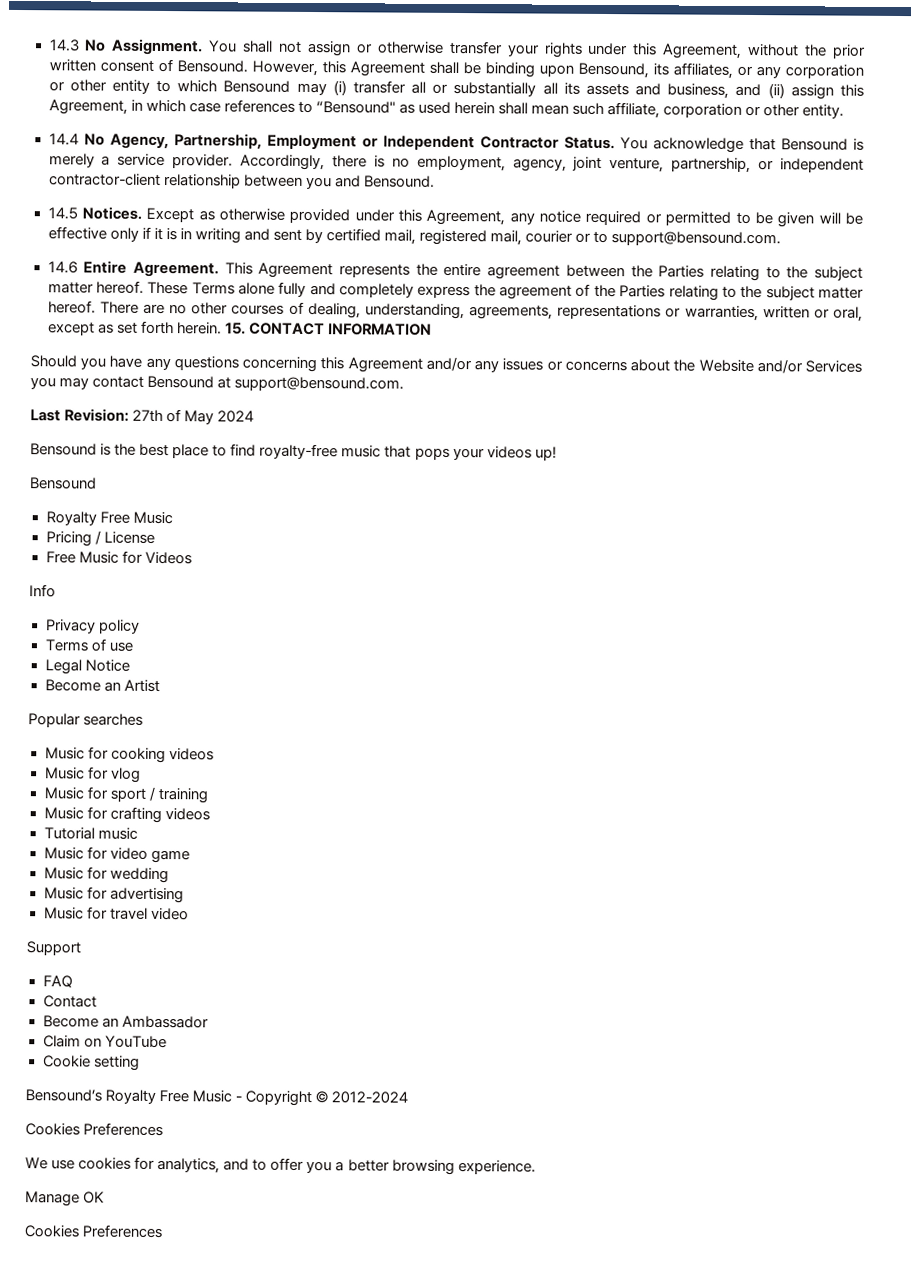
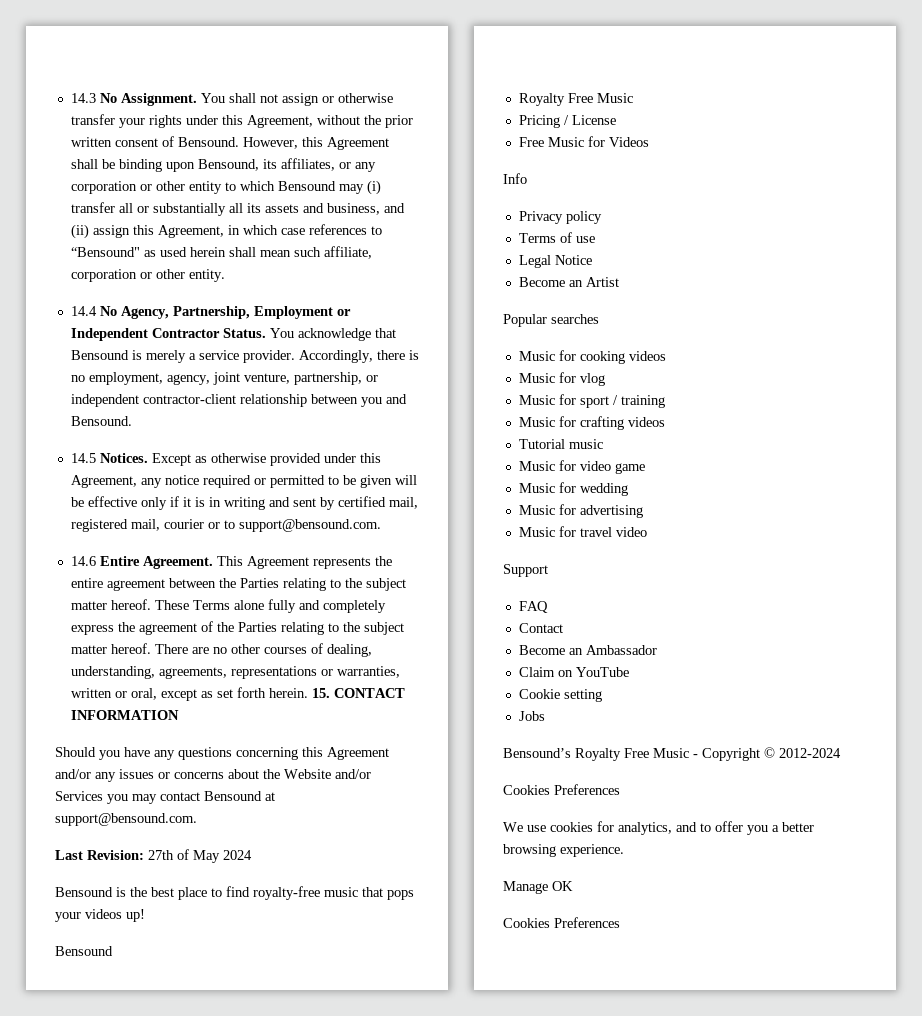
+ Jobs

